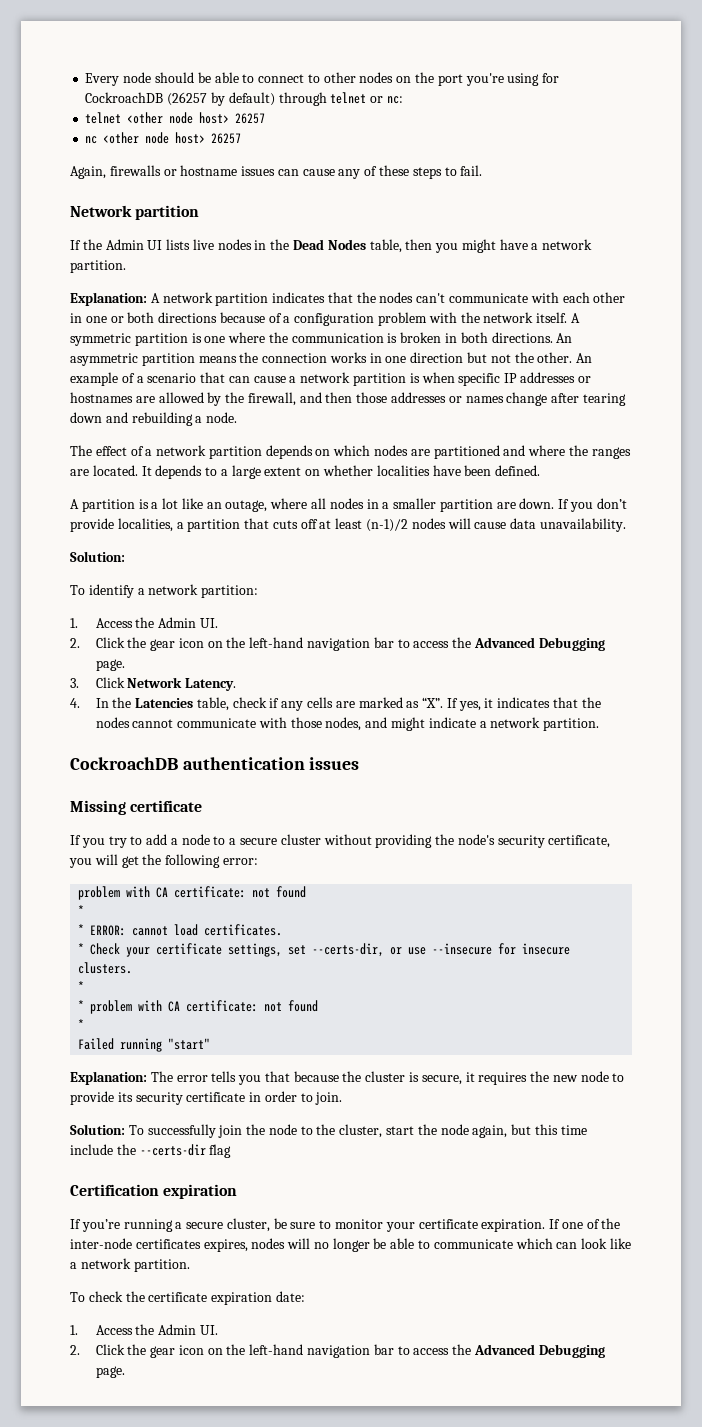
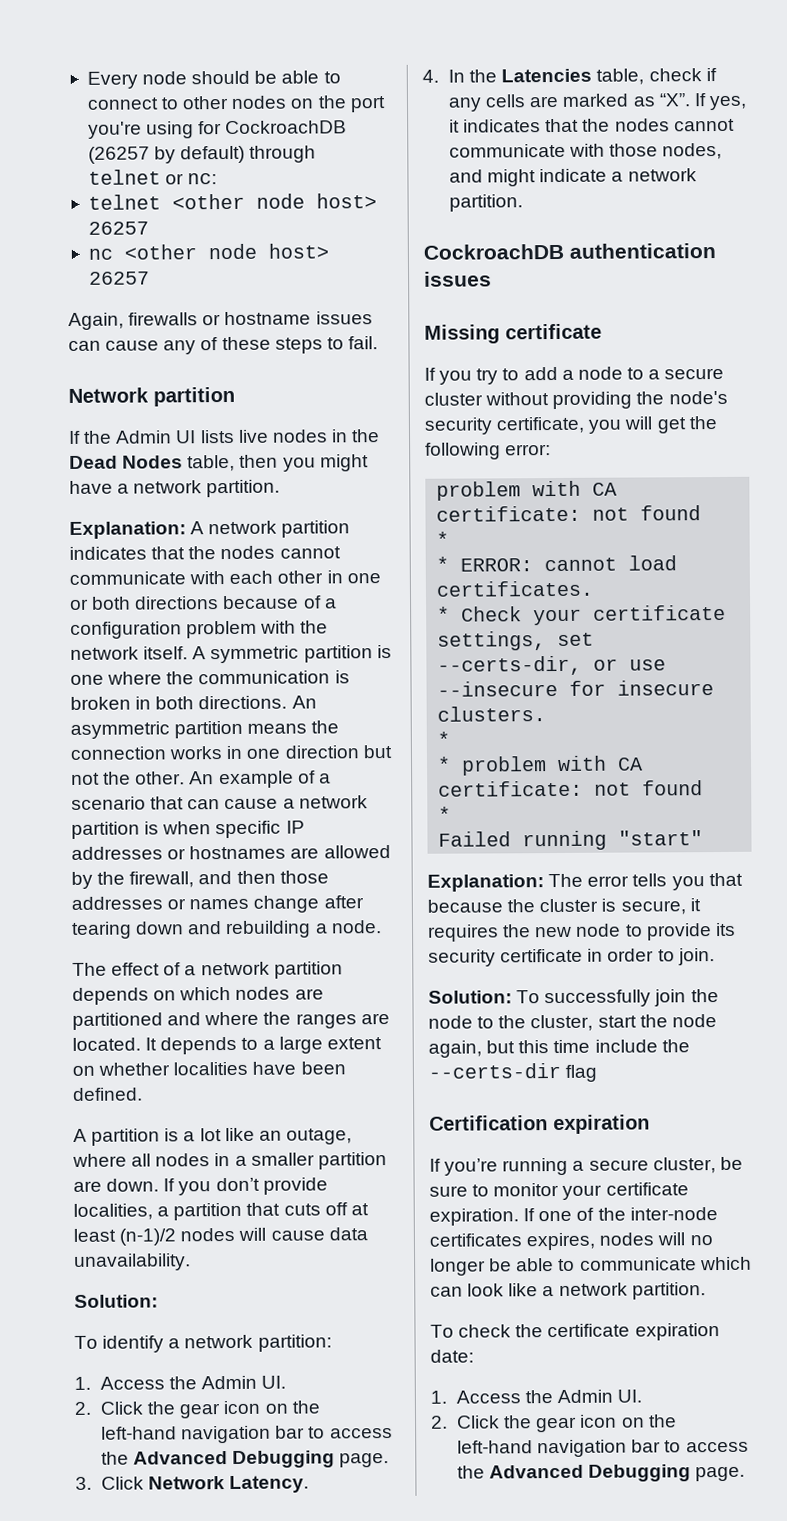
- Explanation: A network partition indicates that the nodes can't communicate with each other in one or both directions because of a configuration problem with the network itself.
+ Explanation: A network partition indicates that the nodes cannot communicate with each other in one or both directions because of a configuration problem with the network itself.

